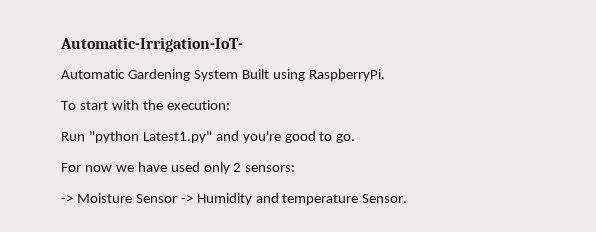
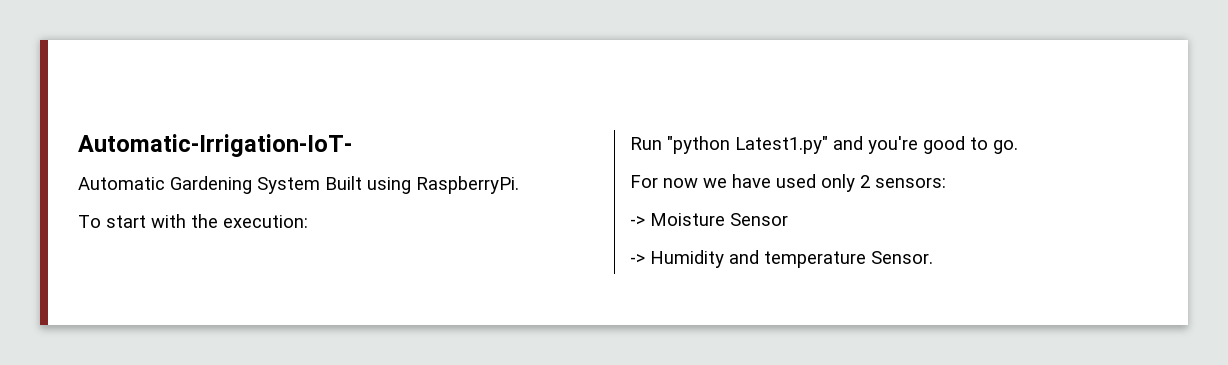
- -> Moisture Sensor -> Humidity and temperature Sensor.
+ -> Moisture Sensor
+ -> Humidity and temperature Sensor.

